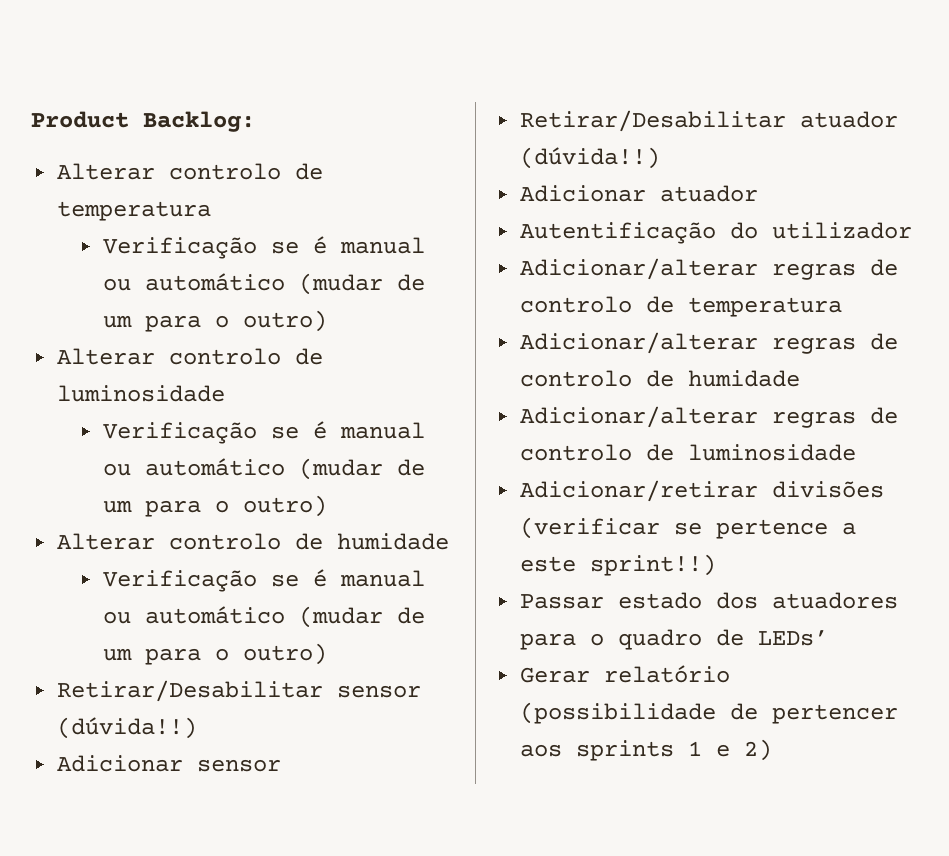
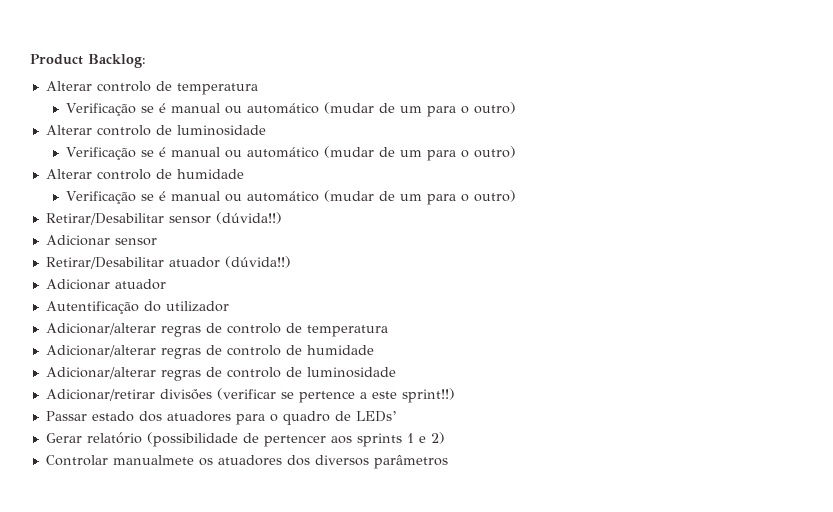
+ Controlar manualmete os atuadores dos diversos parâmetros

